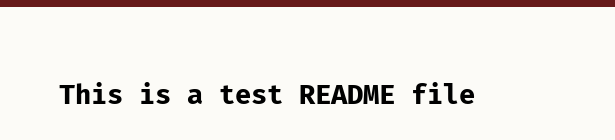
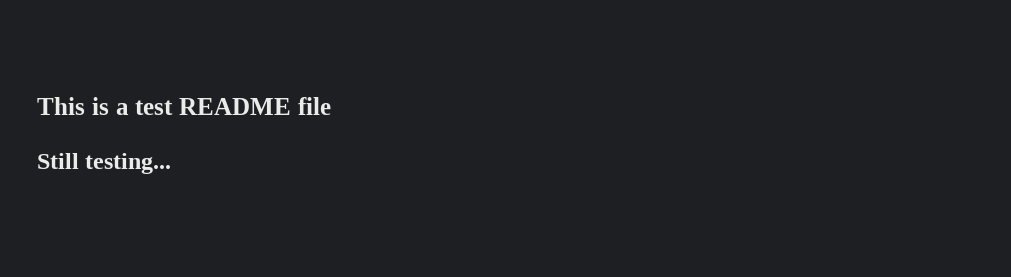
+ Still testing...

